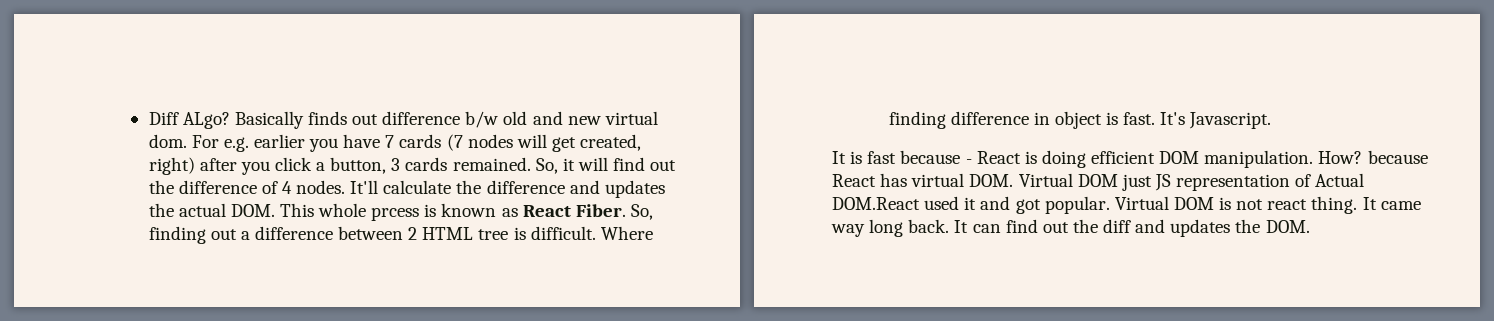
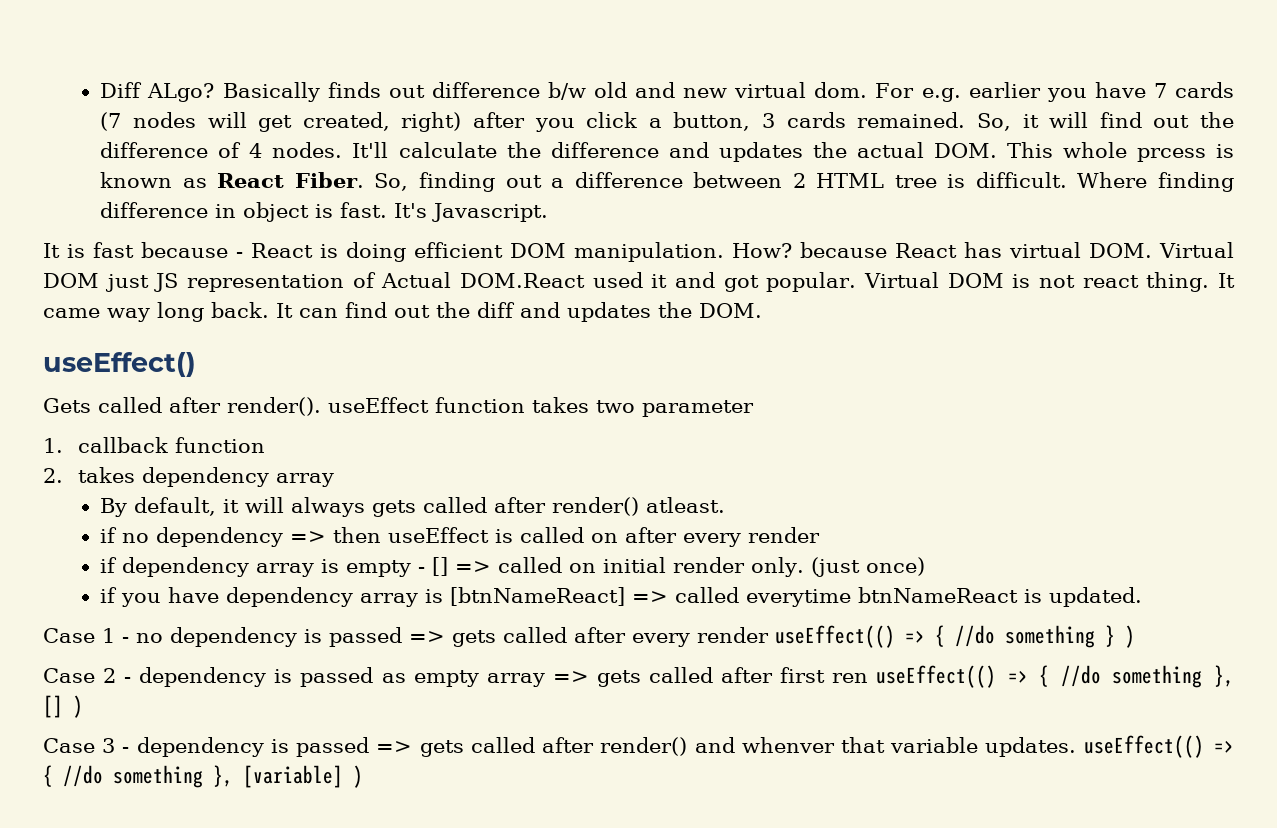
+ useEffect()
+ Gets called after render(). useEffect function takes two parameter
+ 1. callback function
+ 2. takes dependency array
+ By default, it will always gets called after render() atleast.
+ if no dependency => then useEffect is called on after every render
+ if dependency array is empty - [] => called on initial render only. (just once)
+ if you have dependency array is [btnNameReact] => called everytime btnNameReact is updated.
+ Case 1 - no dependency is passed => gets called after every render useEffect(() => { //do something } )
+ Case 2 - dependency is passed as empty array => gets called after first ren useEffect(() => { //do something }, [] )
+ Case 3 - dependency is passed => gets called after render() and whenver that variable updates. useEffect(() => { //do something }, [variable] )

